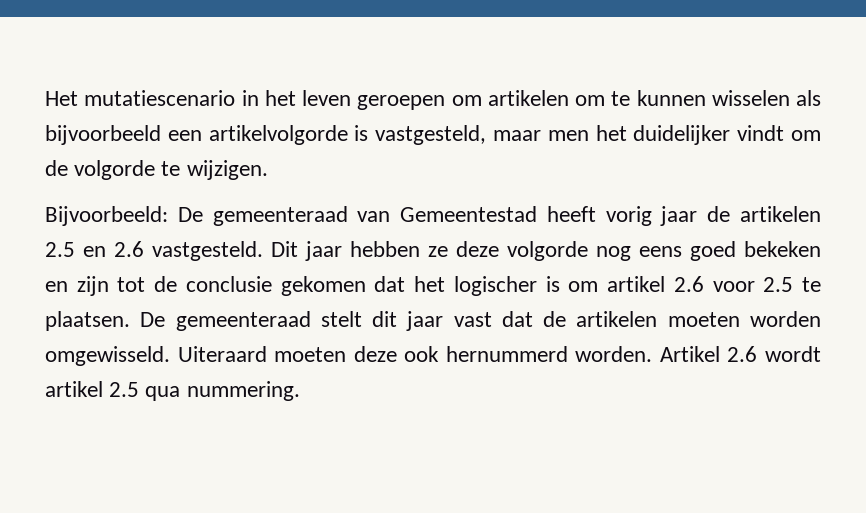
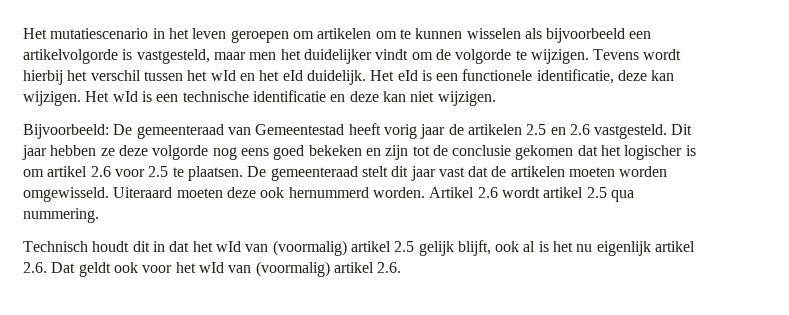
+ Tevens wordt hierbij het verschil tussen het wId en het eId duidelijk. Het eId is een functionele identificatie, deze kan wijzigen. Het wId is een technische identificatie en deze kan niet wijzigen.
+ Technisch houdt dit in dat het wId van (voormalig) artikel 2.5 gelijk blijft, ook al is het nu eigenlijk artikel 2.6. Dat geldt ook voor het wId van (voormalig) artikel 2.6.

